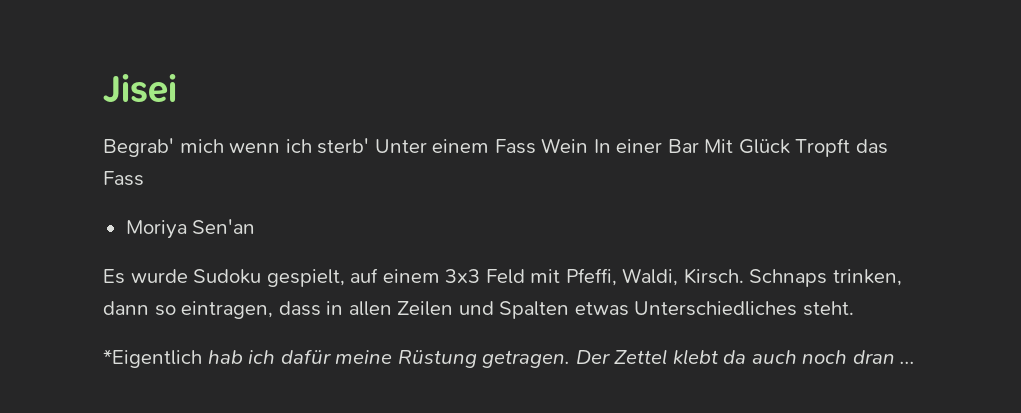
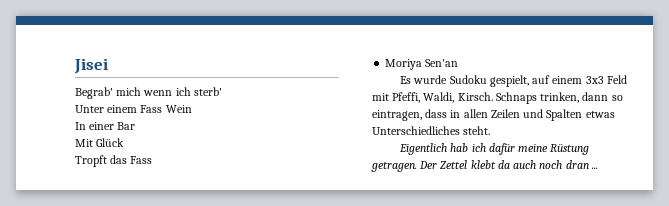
- Begrab' mich wenn ich sterb' Unter einem Fass Wein In einer Bar Mit Glück Tropft das Fass
+ Begrab' mich wenn ich sterb'
+ Unter einem Fass Wein
+ In einer Bar
+ Mit Glück
+ Tropft das Fass
- *Eigentlich hab ich dafür meine Rüstung getragen.
+ Eigentlich hab ich dafür meine Rüstung getragen.

